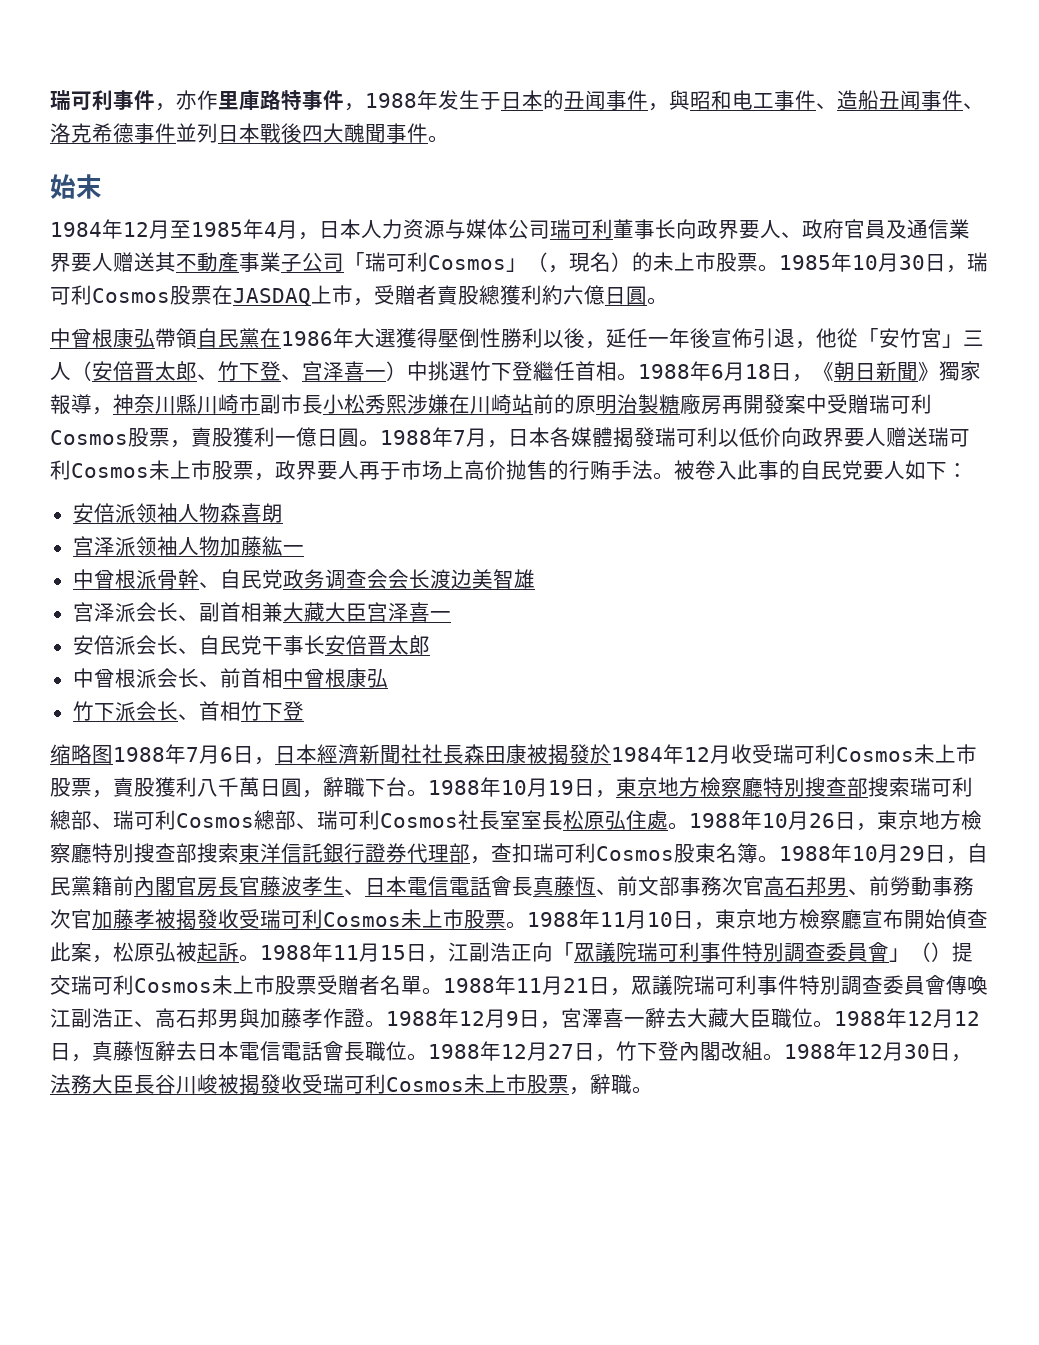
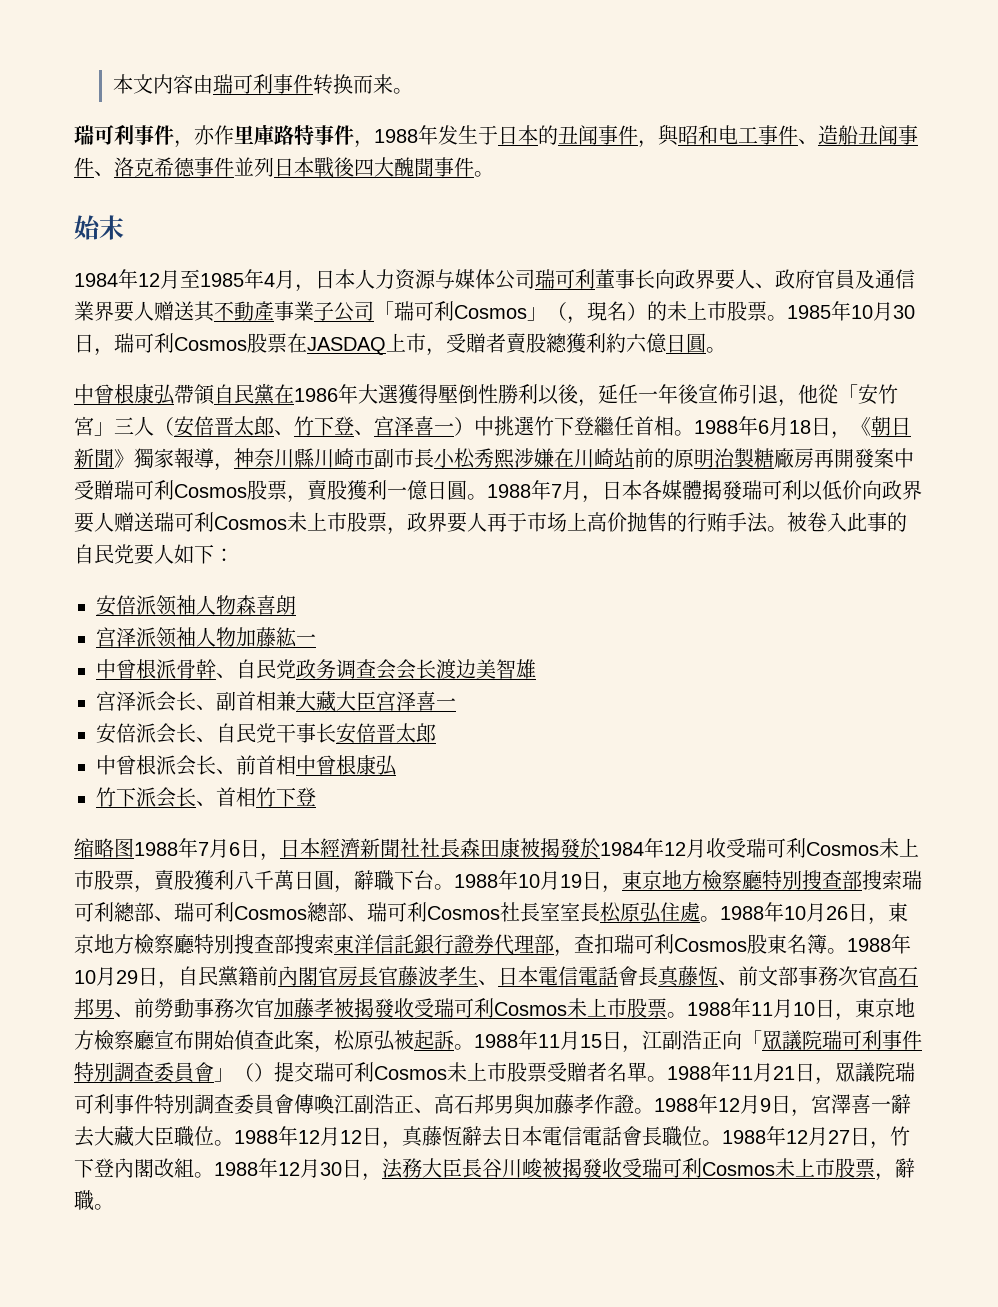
+ 本文内容由瑞可利事件转换而来。

